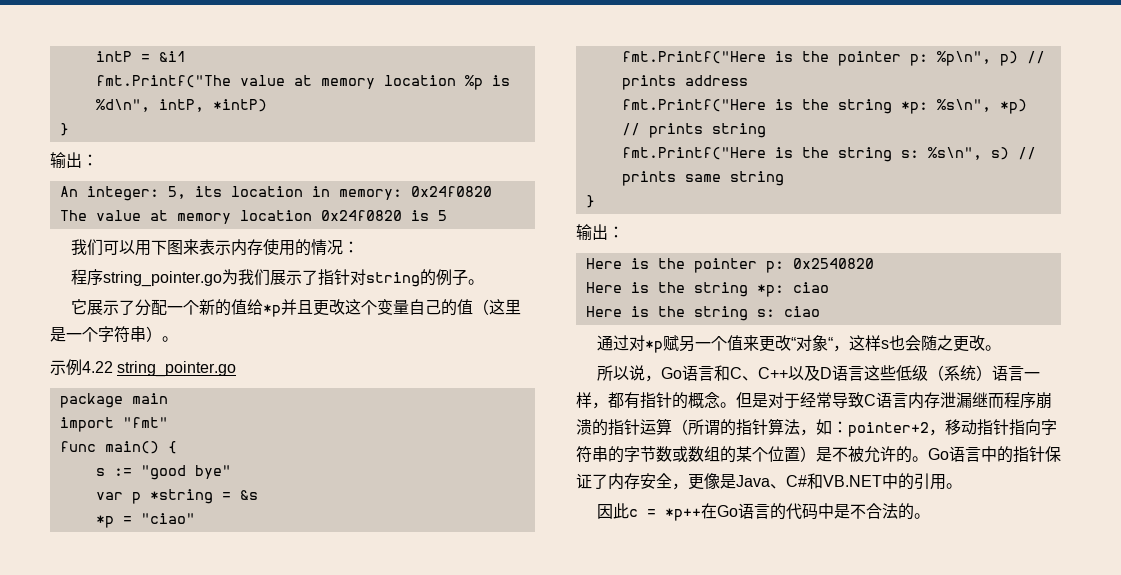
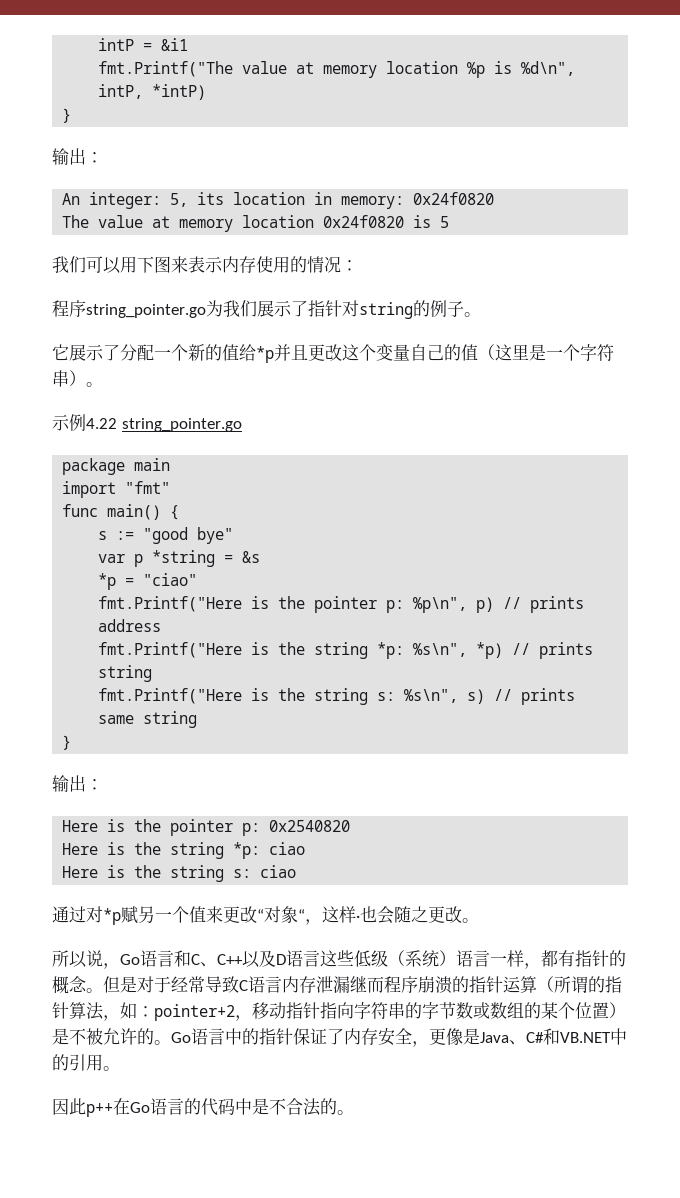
- 通过对*p赋另一个值来更改“对象“，这样s也会随之更改。
+ 通过对*p赋另一个值来更改“对象“，这样·也会随之更改。
- 因此c = *p++在Go语言的代码中是不合法的。
+ 因此p++在Go语言的代码中是不合法的。

